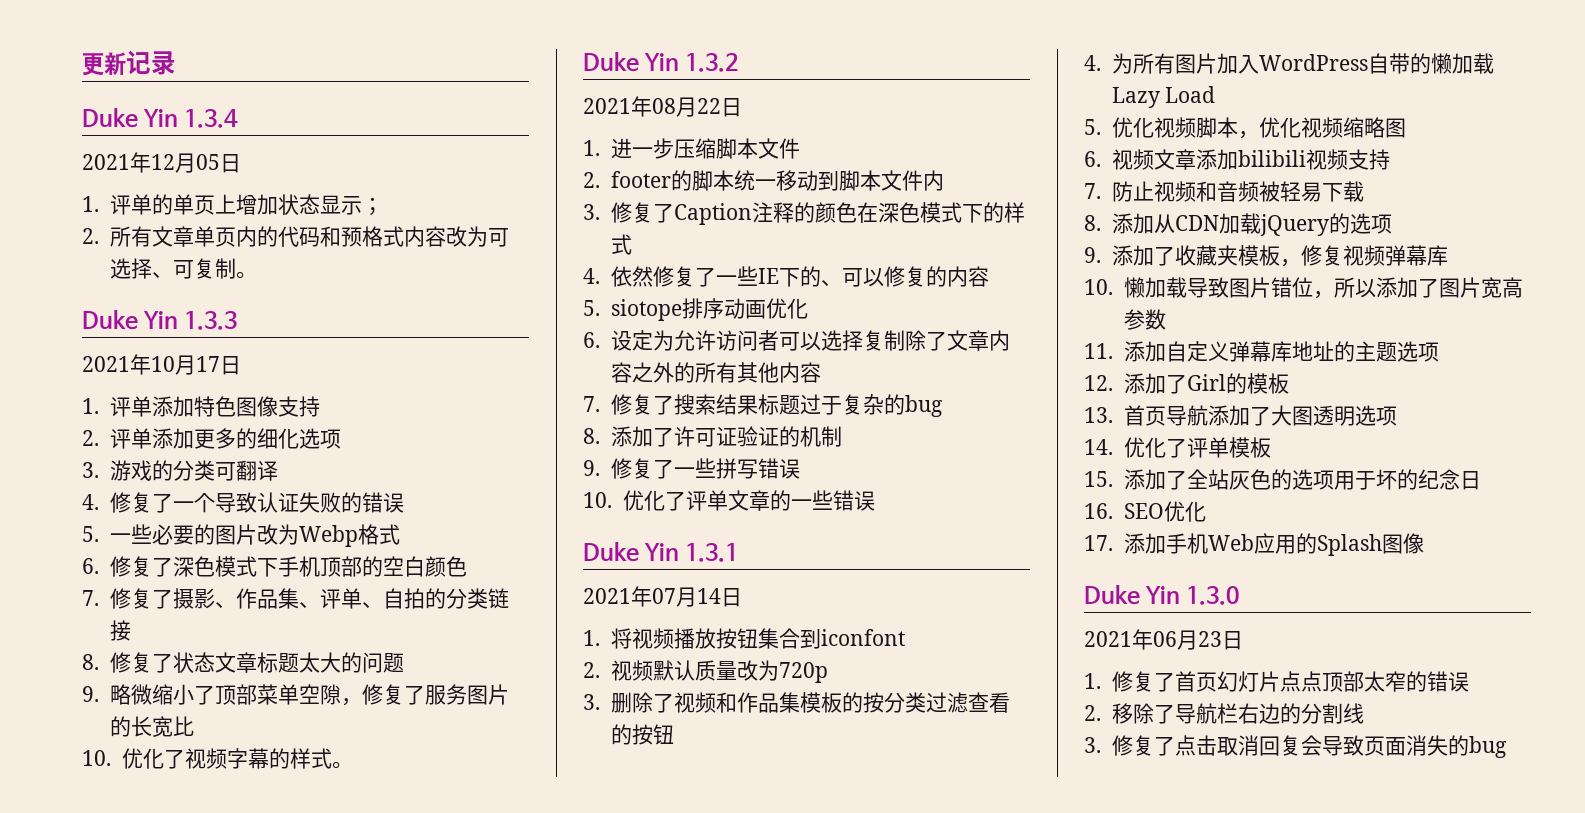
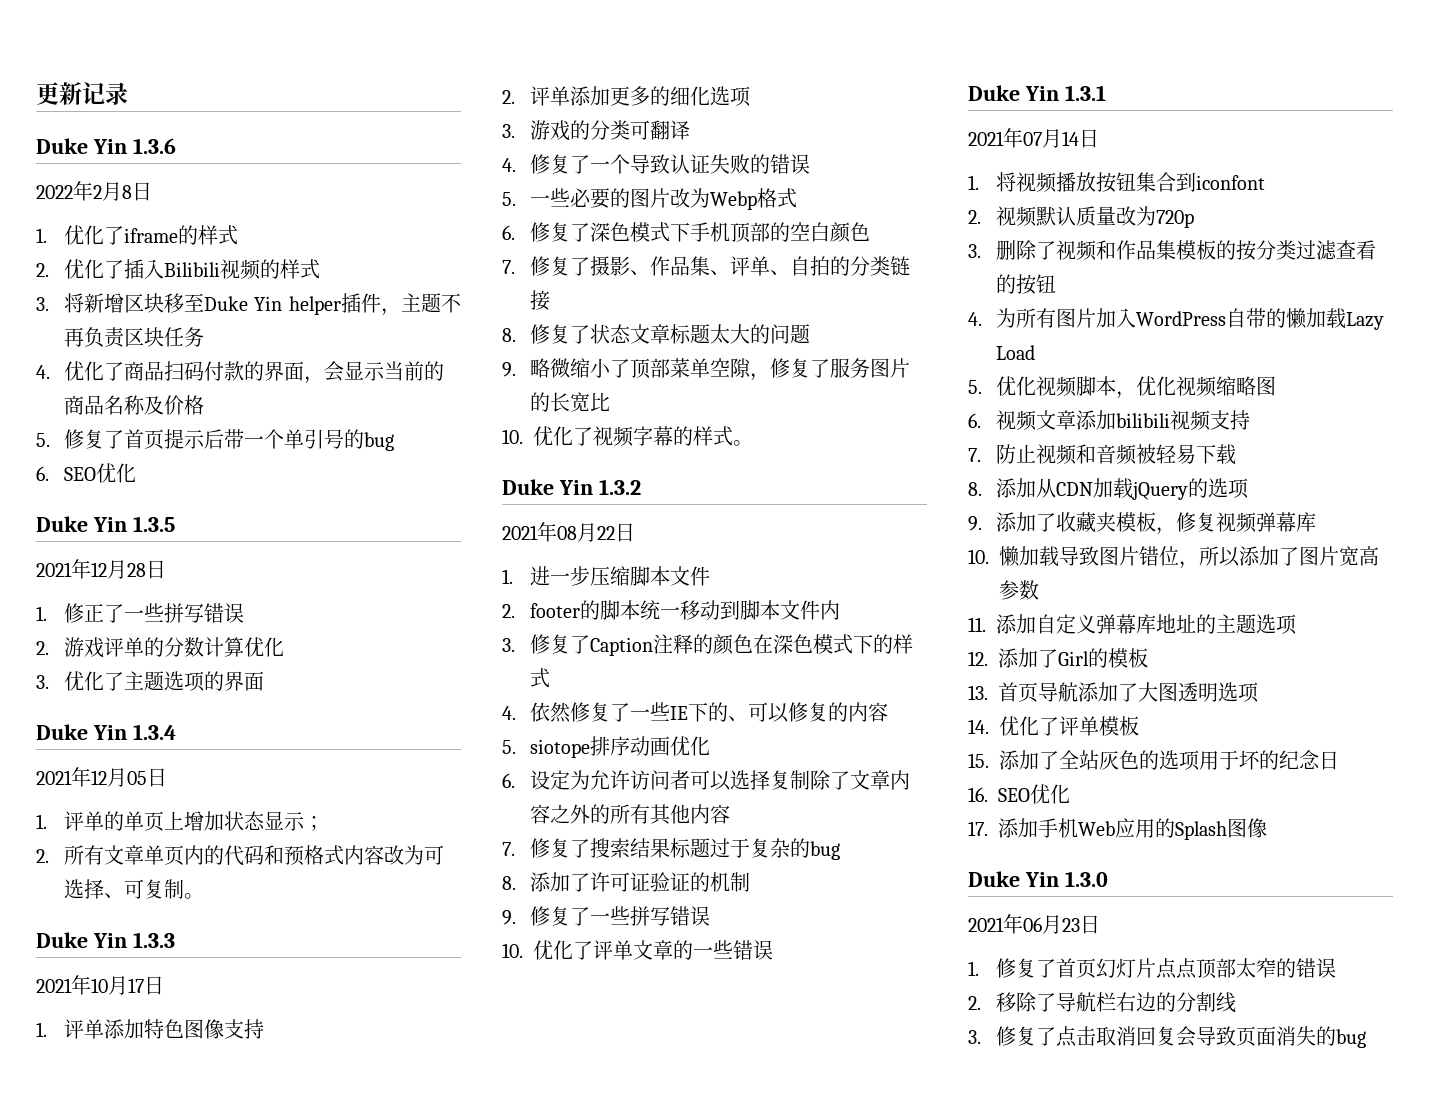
+ Duke Yin 1.3.6
+ 2022年2月8日
+ 1.优化了iframe的样式
+ 2.优化了插入Bilibili视频的样式
+ 3.将新增区块移至Duke Yin helper插件，主题不再负责区块任务
+ 4.优化了商品扫码付款的界面，会显示当前的商品名称及价格
+ 5.修复了首页提示后带一个单引号的bug
+ 6. SEO优化
+ Duke Yin 1.3.5
+ 2021年12月28日
+ 1.修正了一些拼写错误
+ 2.游戏评单的分数计算优化
+ 3.优化了主题选项的界面

